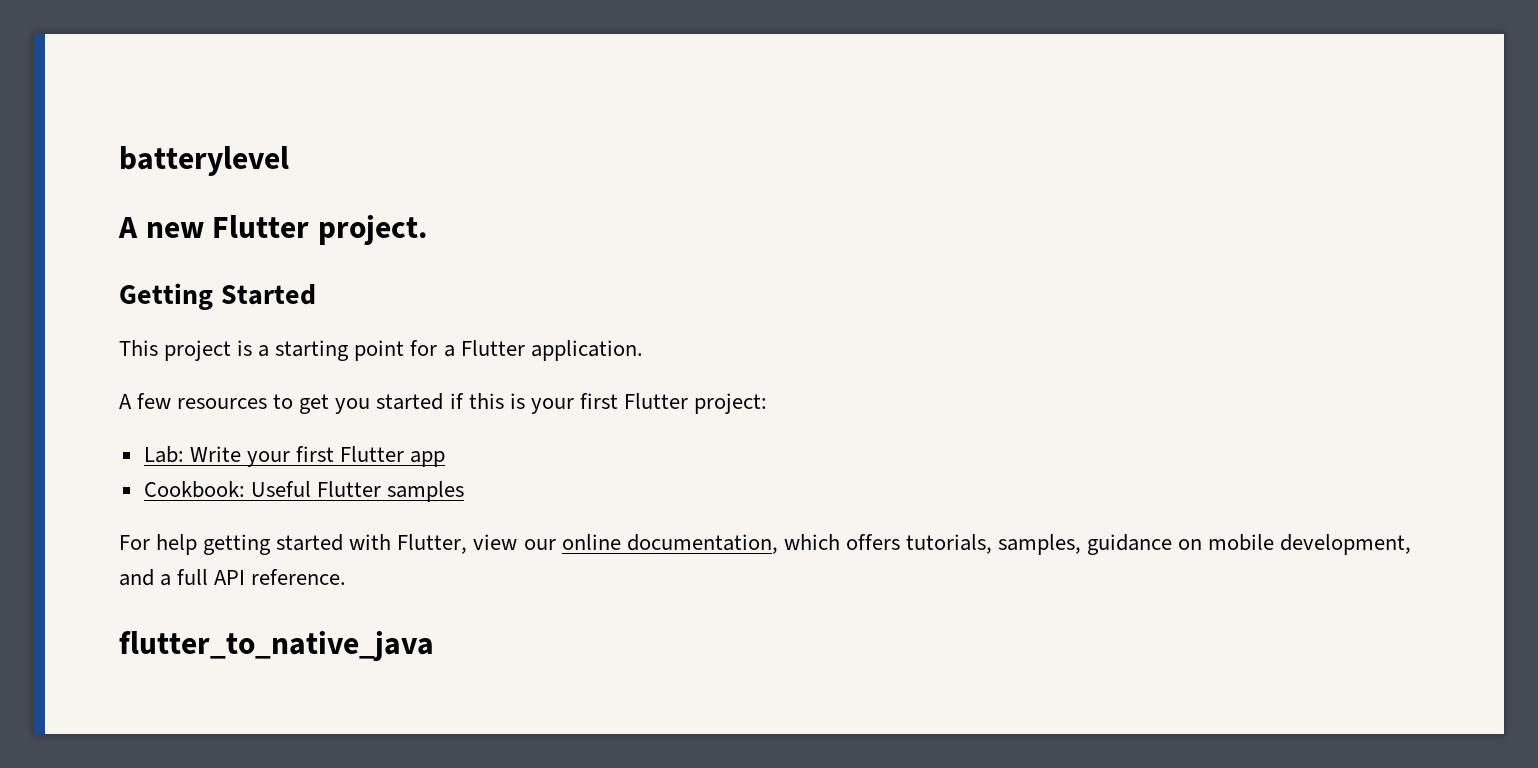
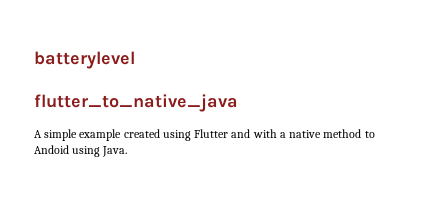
- A new Flutter project.
- Getting Started
- This project is a starting point for a Flutter application.
- A few resources to get you started if this is your first Flutter project:
- Lab: Write your first Flutter app
- Cookbook: Useful Flutter samples
- For help getting started with Flutter, view our online documentation, which offers tutorials, samples, guidance on mobile development, and a full API reference.
  flutter_to_native_java
+ A simple example created using Flutter and with a native method to Andoid using Java.

